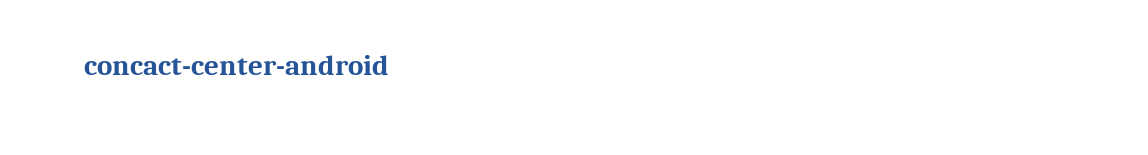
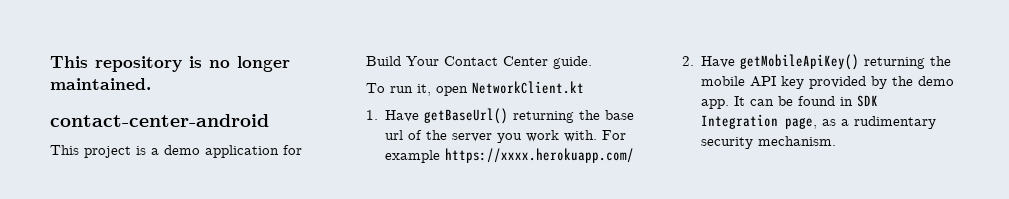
- concact-center-android
+ This repository is no longer maintained.
+ contact-center-android
+ This project is a demo application for Build Your Contact Center guide.
+ To run it, open NetworkClient.kt
+ 1. Have getBaseUrl() returning the base url of the server you work with. For example https://xxxx.herokuapp.com/
+ 2. Have getMobileApiKey() returning the mobile API key provided by the demo app. It can be found in SDK Integration page, as a rudimentary security mechanism.

